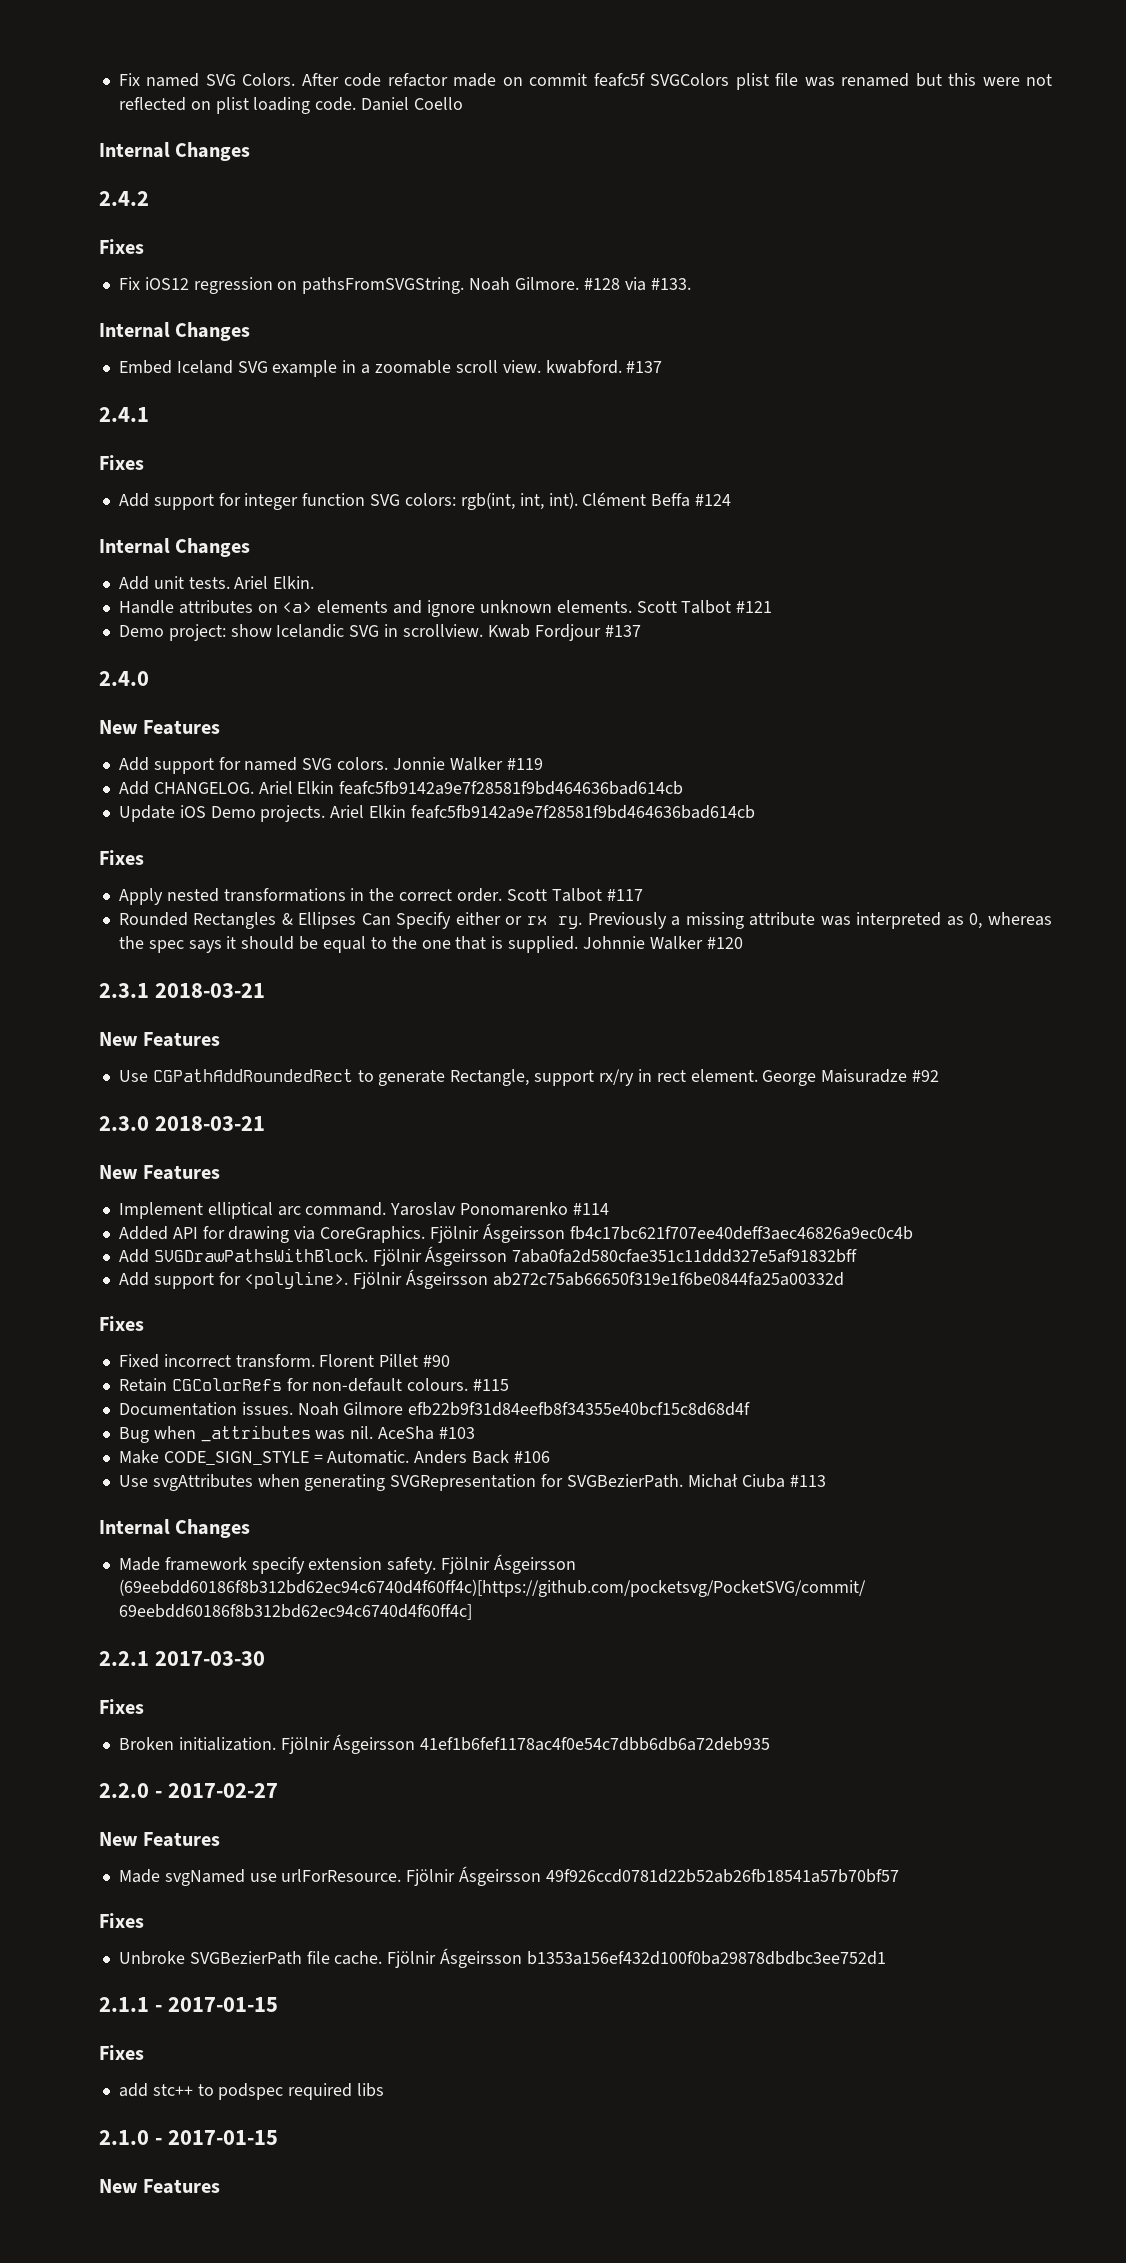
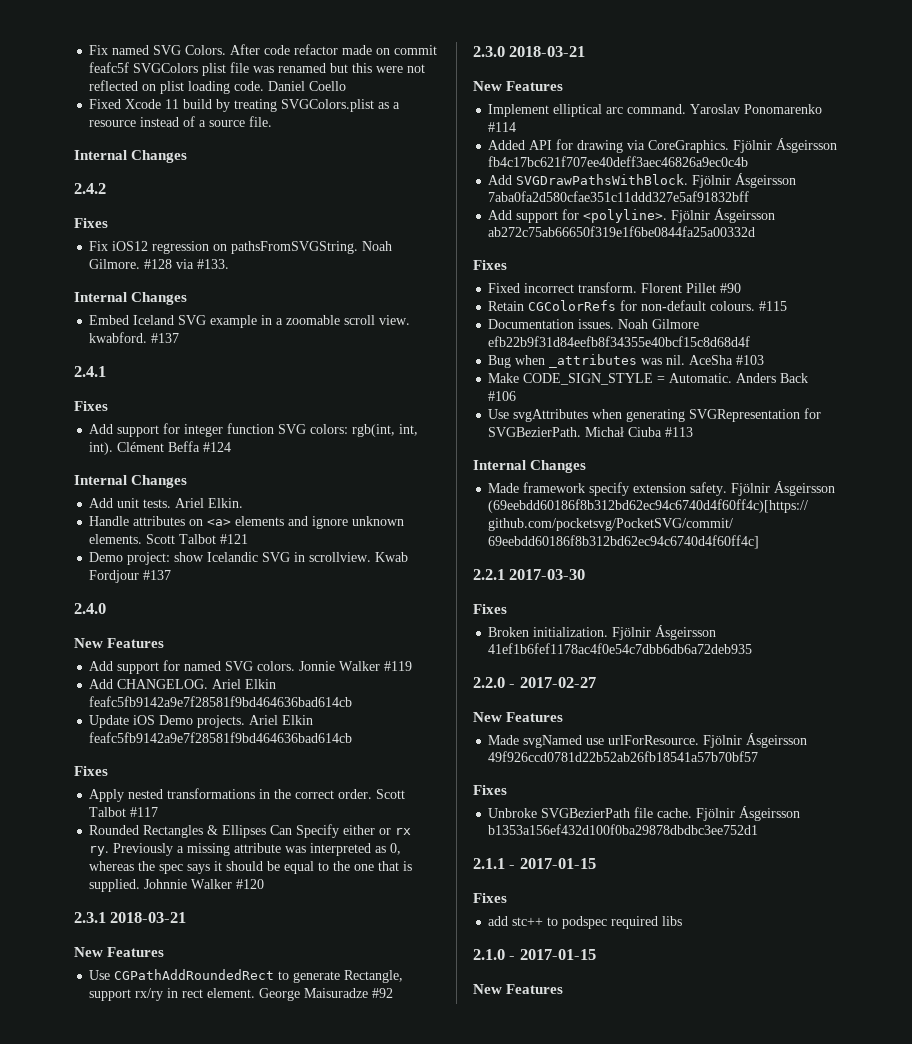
+ Fixed Xcode 11 build by treating SVGColors.plist as a resource instead of a source file.

